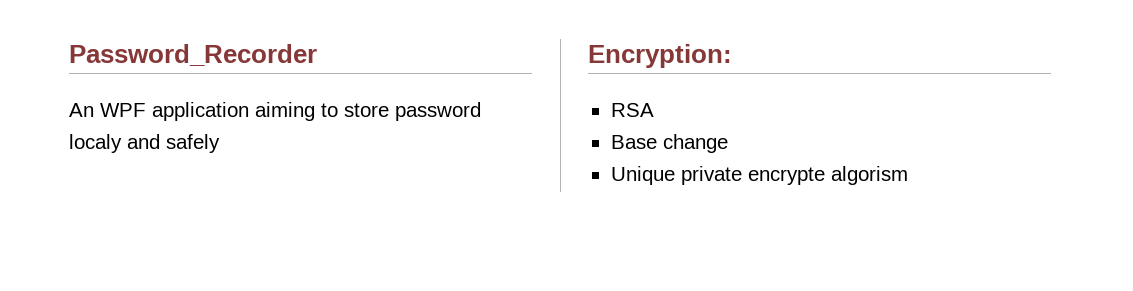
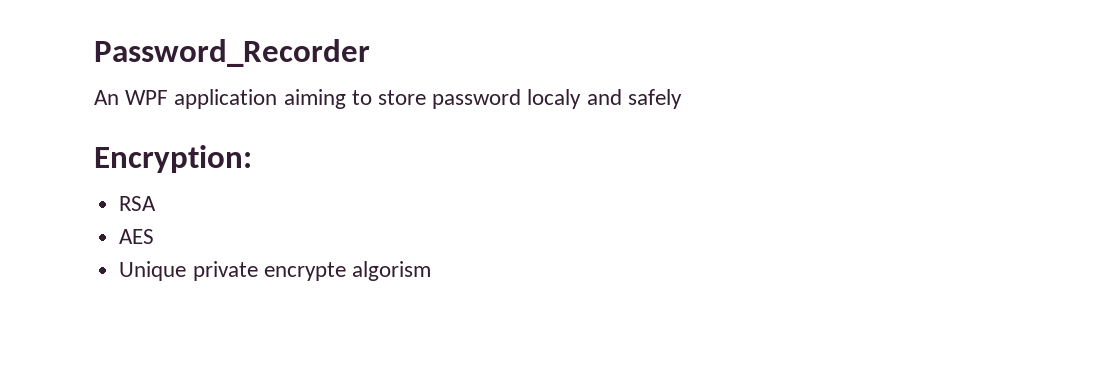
- Base change
+ AES

